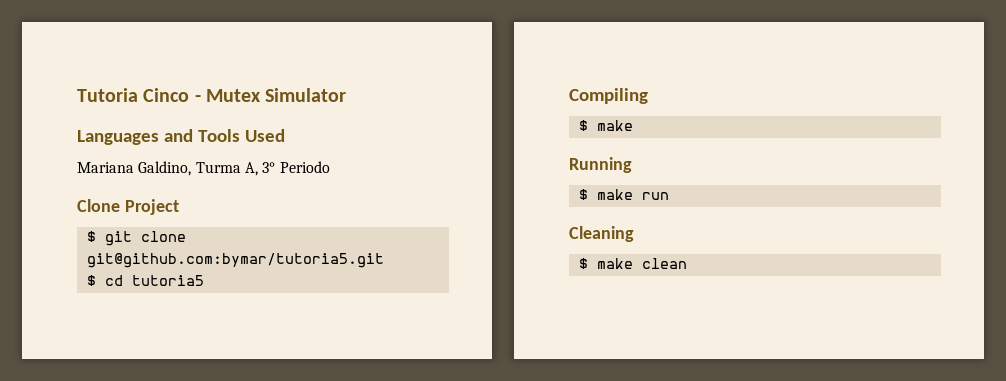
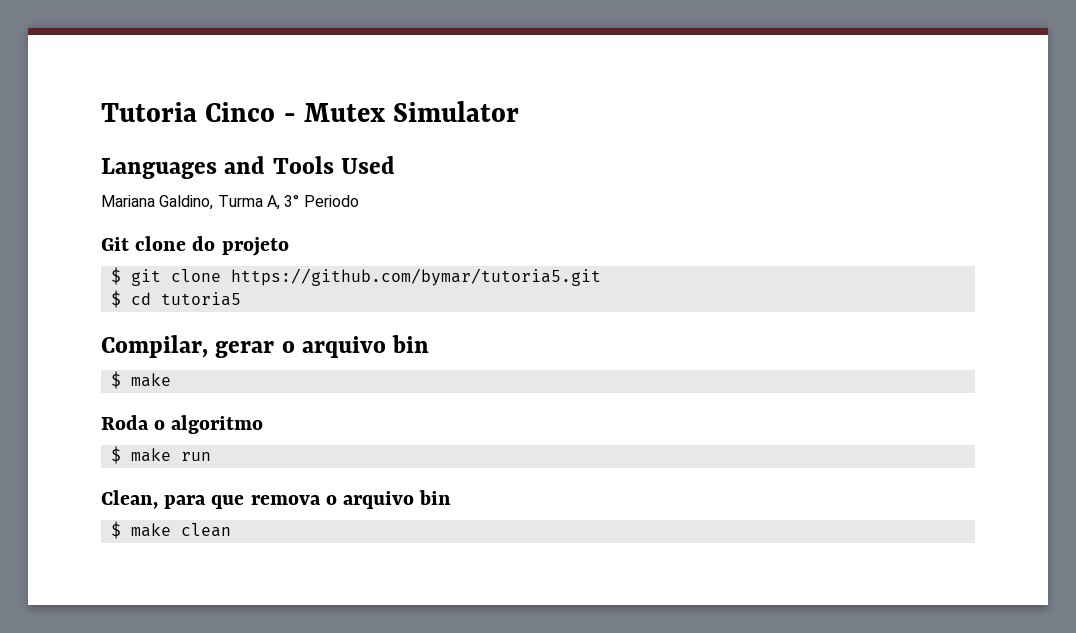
- Clone Project
+ Git clone do projeto
- $ git clone git@github.com:bymar/tutoria5.git
+ $ git clone https://github.com/bymar/tutoria5.git
- Compiling
+ Compilar, gerar o arquivo bin
- Running
+ Roda o algoritmo
- Cleaning
+ Clean, para que remova o arquivo bin

